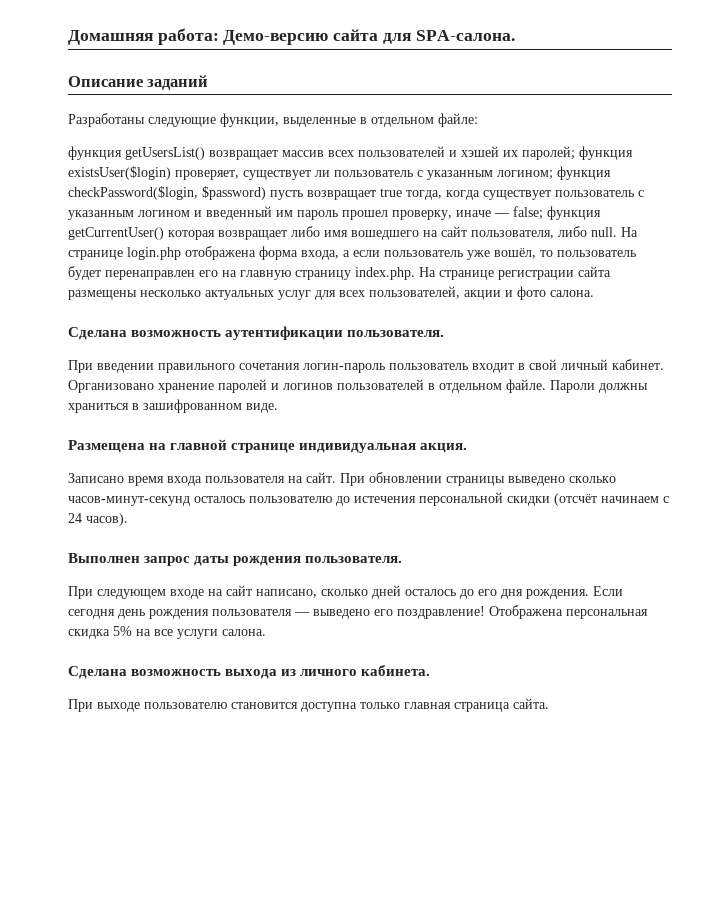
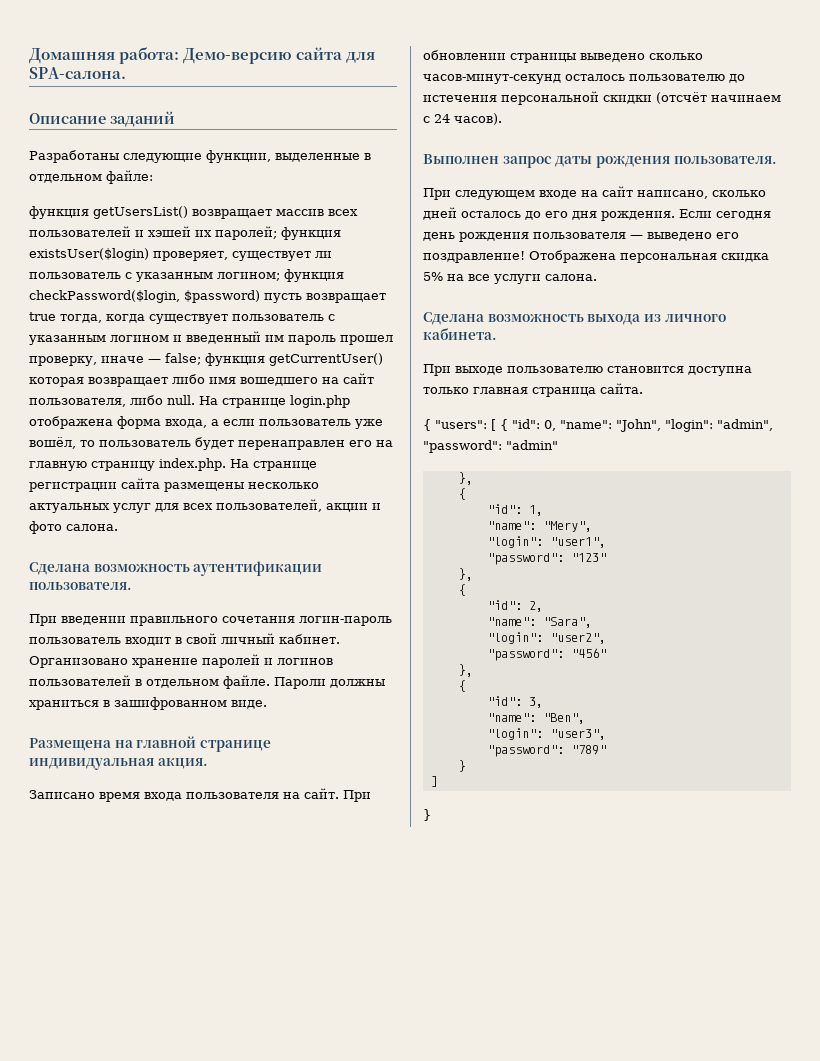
+ { "users": [ { "id": 0, "name": "John", "login": "admin", "password": "admin"
+ },
+ {
+ "id": 1,
+ "name": "Mery",
+ "login": "user1",
+ "password": "123"
+ },
+ {
+ "id": 2,
+ "name": "Sara",
+ "login": "user2",
+ "password": "456"
+ },
+ {
+ "id": 3,
+ "name": "Ben",
+ "login": "user3",
+ "password": "789"
+ }
+ ]
+ }

